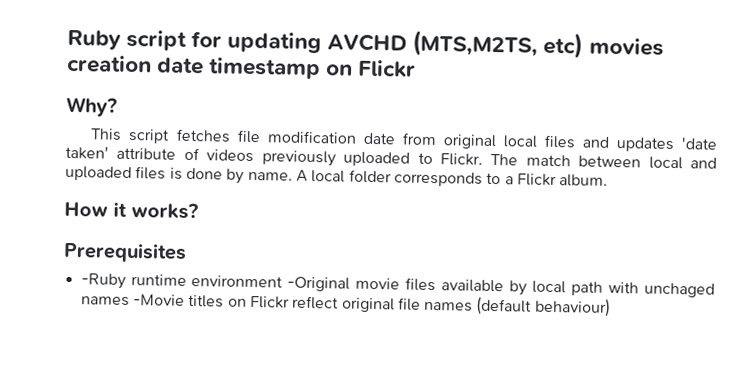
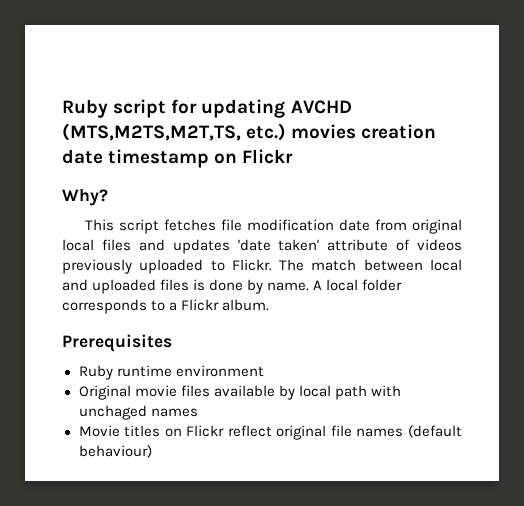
- Ruby script for updating AVCHD (MTS,M2TS, etc) movies creation date timestamp on Flickr
+ Ruby script for updating AVCHD (MTS,M2TS,M2T,TS, etc.) movies creation date timestamp on Flickr
- How it works?
- -Ruby runtime environment -Original movie files available by local path with unchaged names -Movie titles on Flickr reflect original file names (default behaviour)
+ Ruby runtime environment
+ Original movie files available by local path with unchaged names
+ Movie titles on Flickr reflect original file names (default behaviour)

